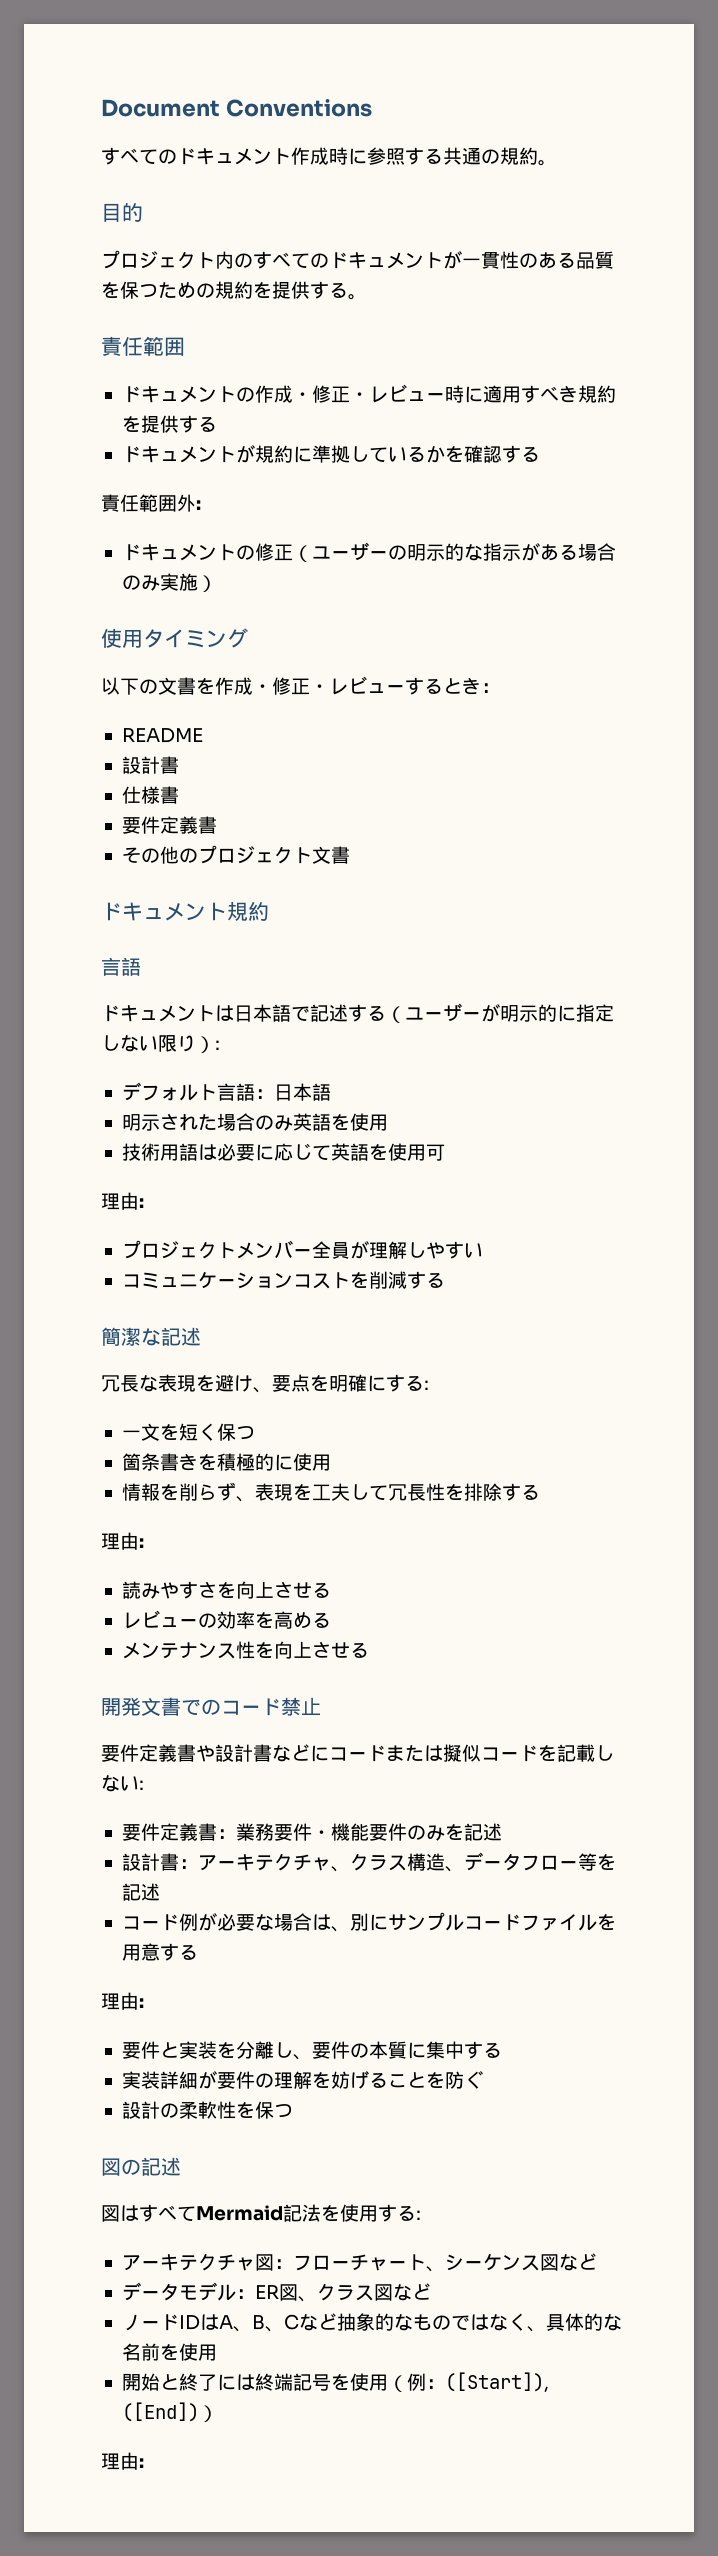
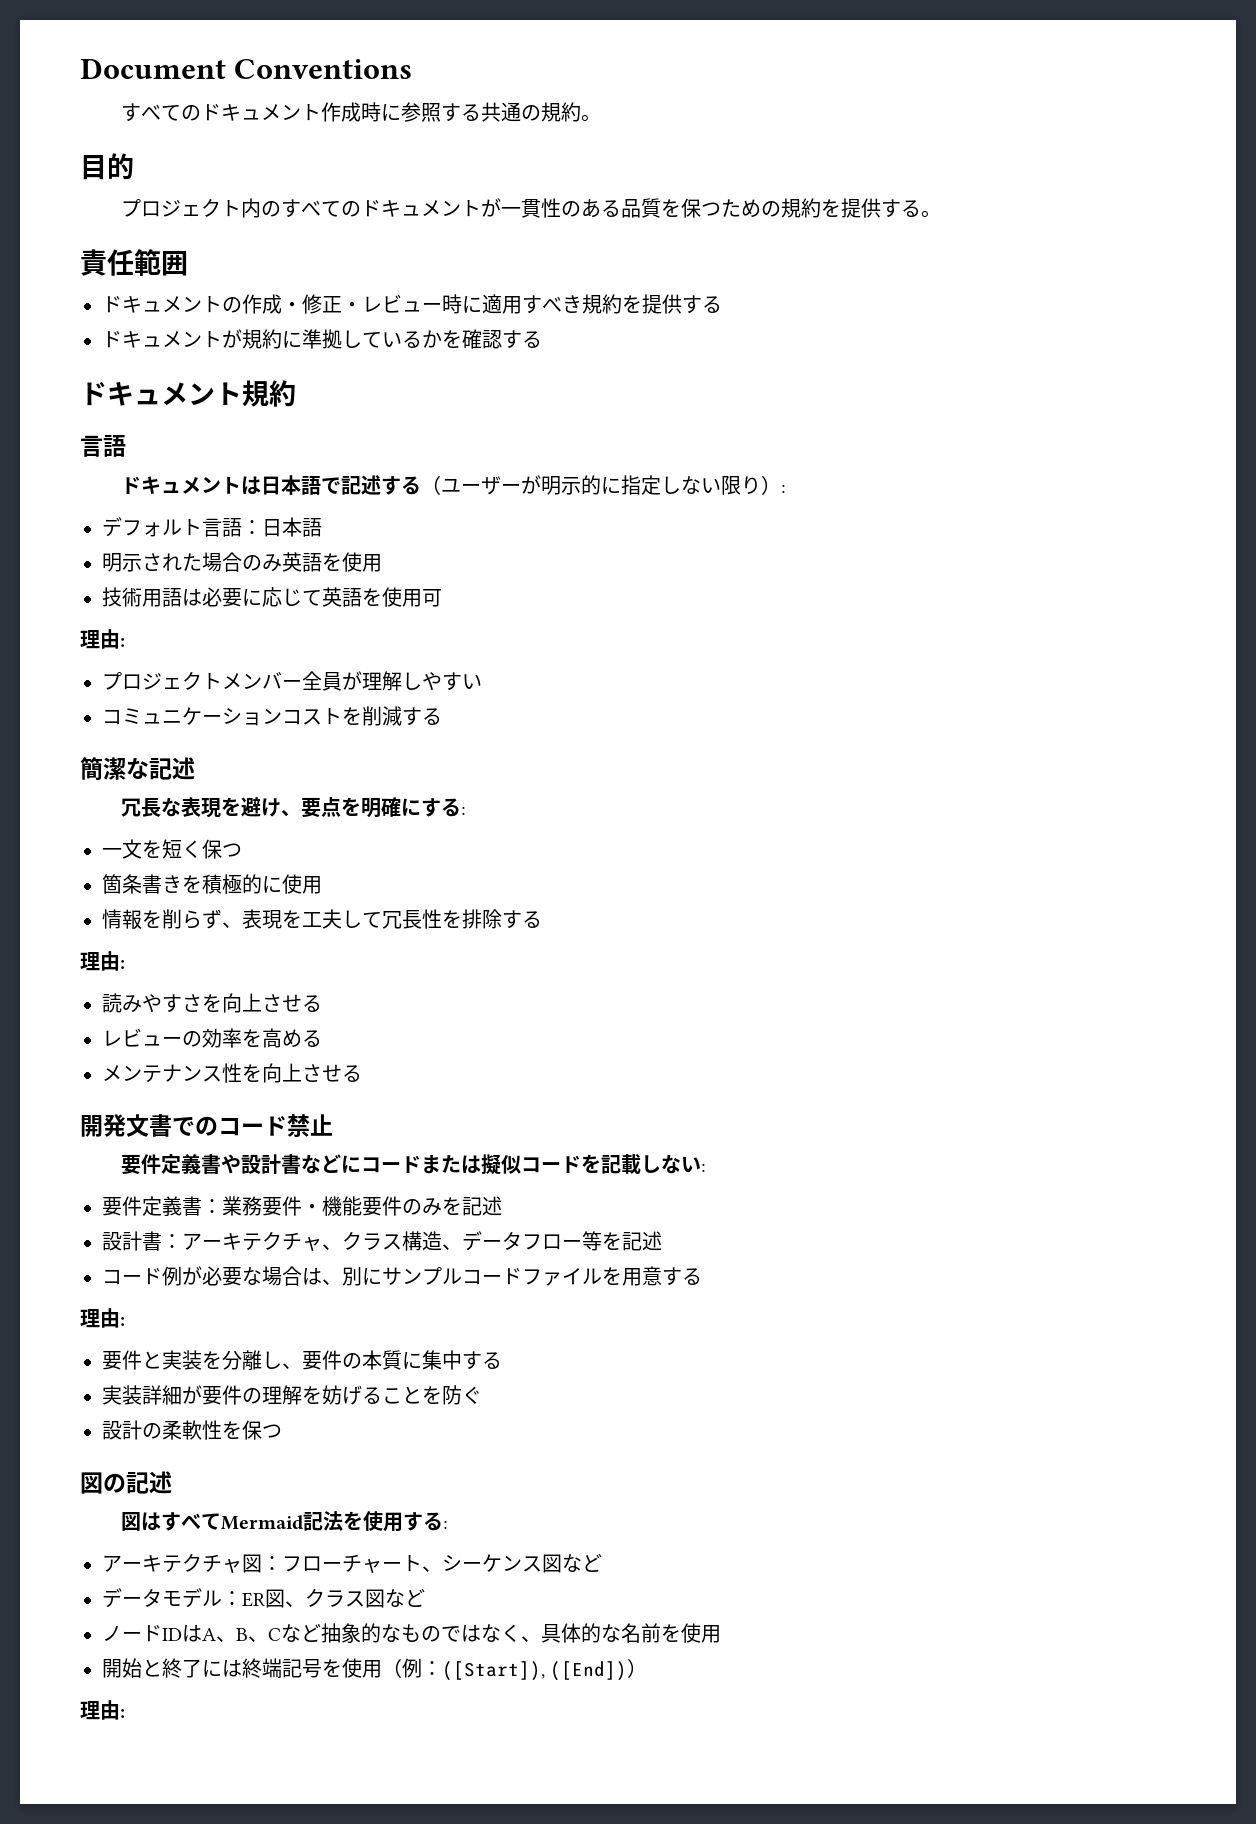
- 責任範囲外:
- ドキュメントの修正（ユーザーの明示的な指示がある場合のみ実施）
- 使用タイミング
- 以下の文書を作成・修正・レビューするとき：
- README
- 設計書
- 仕様書
- 要件定義書
- その他のプロジェクト文書

